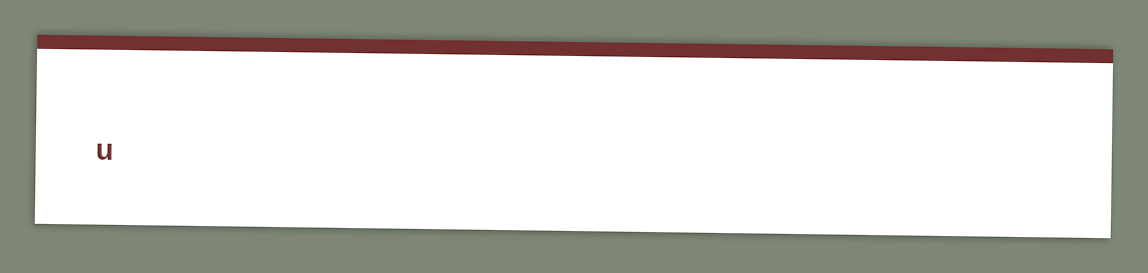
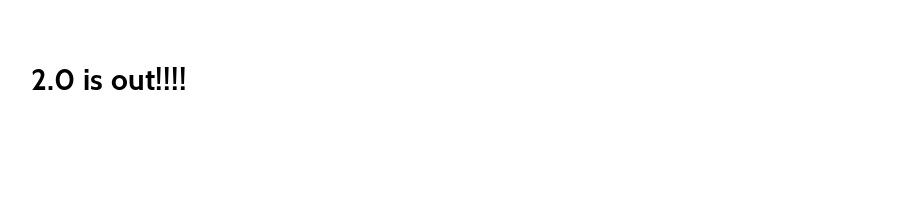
- u
+ 2.0 is out!!!!

